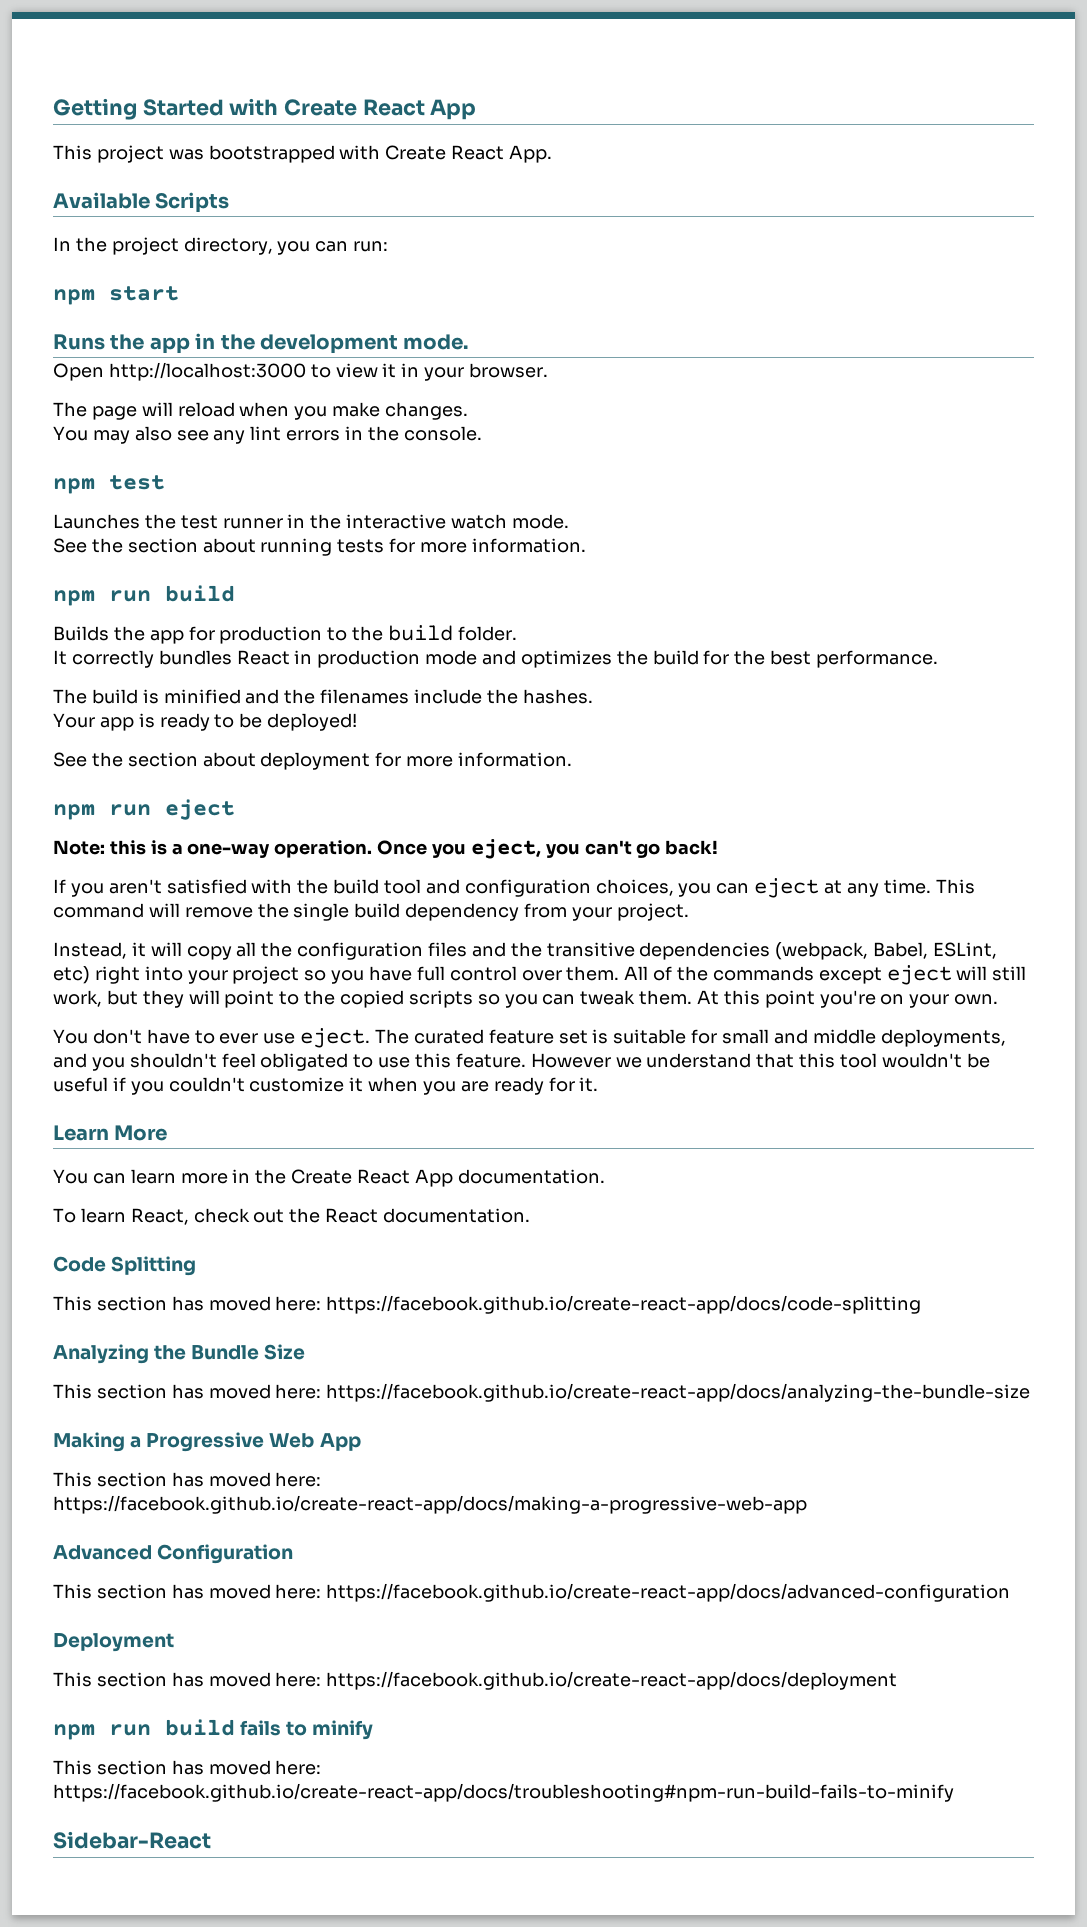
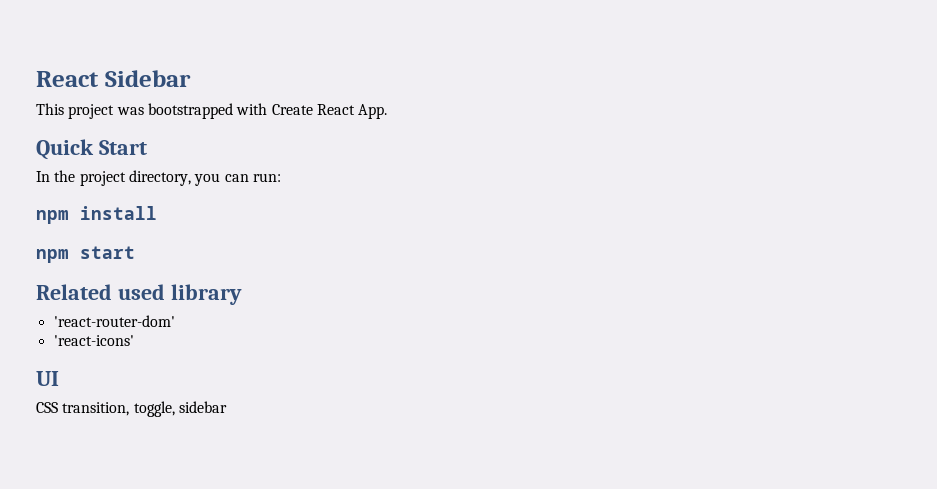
- Getting Started with Create React App
+ React Sidebar
- Available Scripts
+ Quick Start
+ npm install
- Runs the app in the development mode.
- Open http://localhost:3000 to view it in your browser.
- The page will reload when you make changes.
- You may also see any lint errors in the console.
- npm test
- Launches the test runner in the interactive watch mode.
- See the section about running tests for more information.
- npm run build
- Builds the app for production to the build folder.
- It correctly bundles React in production mode and optimizes the build for the best performance.
- The build is minified and the filenames include the hashes.
- Your app is ready to be deployed!
- See the section about deployment for more information.
- npm run eject
- Note: this is a one-way operation. Once you eject, you can't go back!
- If you aren't satisfied with the build tool and configuration choices, you can eject at any time. This command will remove the single build dependency from your project.
- Instead, it will copy all the configuration files and the transitive dependencies (webpack, Babel, ESLint, etc) right into your project so you have full control over them. All of the commands except eject will still work, but they will point to the copied scripts so you can tweak them. At this point you're on your own.
- You don't have to ever use eject. The curated feature set is suitable for small and middle deployments, and you shouldn't feel obligated to use this feature. However we understand that this tool wouldn't be useful if you couldn't customize it when you are ready for it.
- Learn More
- You can learn more in the Create React App documentation.
- To learn React, check out the React documentation.
- Code Splitting
- This section has moved here: https://facebook.github.io/create-react-app/docs/code-splitting
- Analyzing the Bundle Size
- This section has moved here: https://facebook.github.io/create-react-app/docs/analyzing-the-bundle-size
- Making a Progressive Web App
- This section has moved here: https://facebook.github.io/create-react-app/docs/making-a-progressive-web-app
- Advanced Configuration
- This section has moved here: https://facebook.github.io/create-react-app/docs/advanced-configuration
- Deployment
- This section has moved here: https://facebook.github.io/create-react-app/docs/deployment
- npm run build fails to minify
- This section has moved here: https://facebook.github.io/create-react-app/docs/troubleshooting#npm-run-build-fails-to-minify
- Sidebar-React
+ Related used library
+ 'react-router-dom'
+ 'react-icons'
+ UI
+ CSS transition, toggle, sidebar

